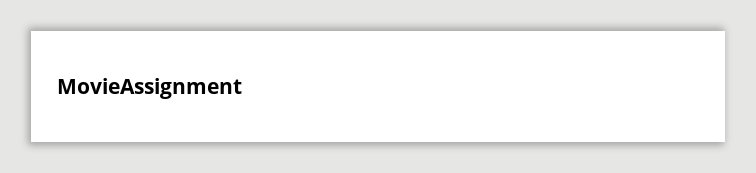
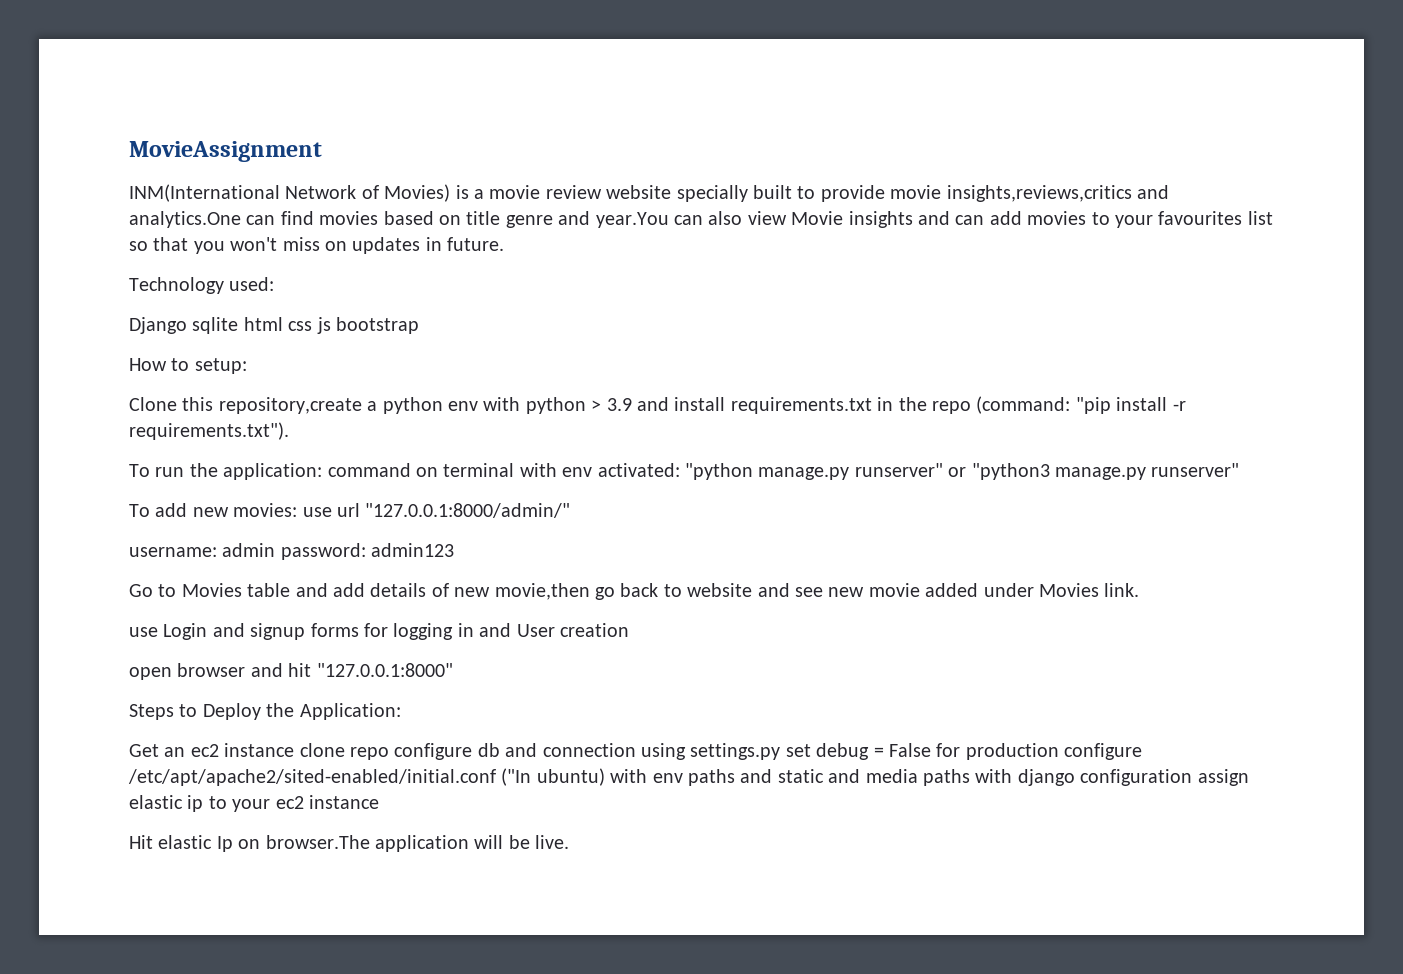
+ INM(International Network of Movies) is a movie review website specially built to provide movie insights,reviews,critics and analytics.One can find movies based on title genre and year.You can also view Movie insights and can add movies to your favourites list so that you won't miss on updates in future.
+ Technology used:
+ Django sqlite html css js bootstrap
+ How to setup:
+ Clone this repository,create a python env with python > 3.9 and install requirements.txt in the repo (command: "pip install -r requirements.txt").
+ To run the application: command on terminal with env activated: "python manage.py runserver" or "python3 manage.py runserver"
+ To add new movies: use url "127.0.0.1:8000/admin/"
+ username: admin password: admin123
+ Go to Movies table and add details of new movie,then go back to website and see new movie added under Movies link.
+ use Login and signup forms for logging in and User creation
+ open browser and hit "127.0.0.1:8000"
+ Steps to Deploy the Application:
+ Get an ec2 instance clone repo configure db and connection using settings.py set debug = False for production configure /etc/apt/apache2/sited-enabled/initial.conf ("In ubuntu) with env paths and static and media paths with django configuration assign elastic ip to your ec2 instance
+ Hit elastic Ip on browser.The application will be live.

